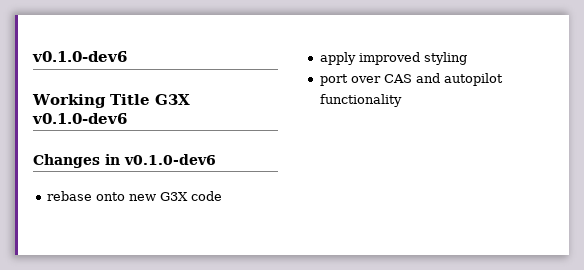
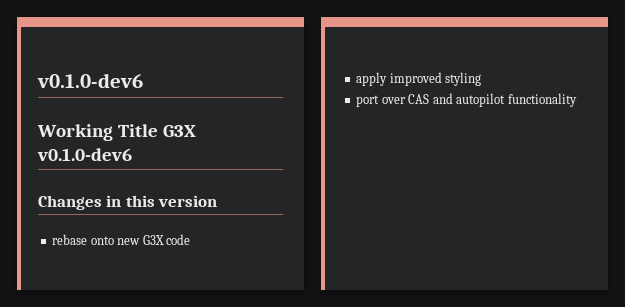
- Changes in v0.1.0-dev6
+ Changes in this version

